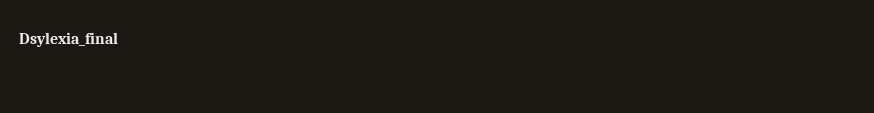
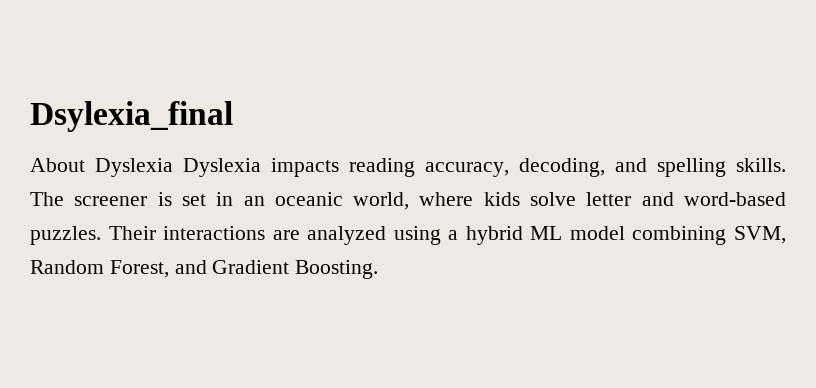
+ About Dyslexia Dyslexia impacts reading accuracy, decoding, and spelling skills. The screener is set in an oceanic world, where kids solve letter and word-based puzzles. Their interactions are analyzed using a hybrid ML model combining SVM, Random Forest, and Gradient Boosting.

